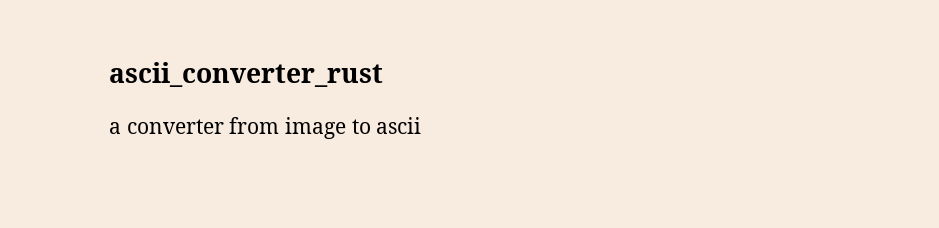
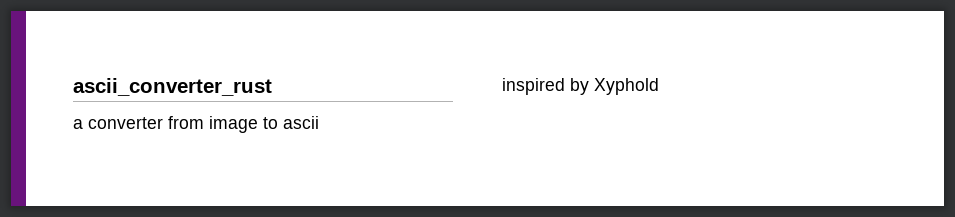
+ inspired by Xyphold

